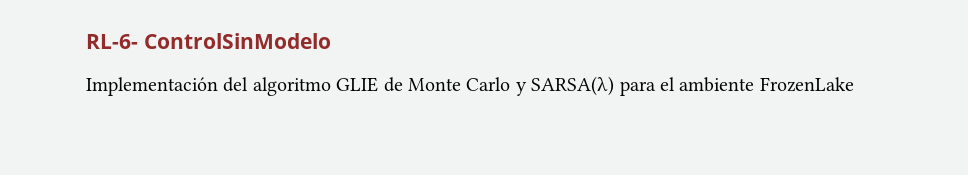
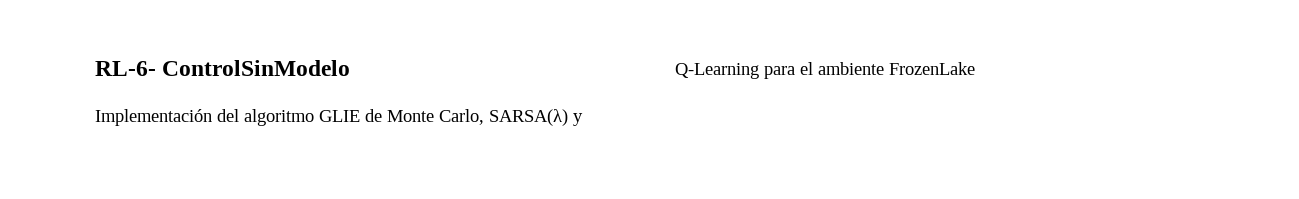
- Implementación del algoritmo GLIE de Monte Carlo y SARSA(λ) para el ambiente FrozenLake
+ Implementación del algoritmo GLIE de Monte Carlo, SARSA(λ) y Q-Learning para el ambiente FrozenLake

